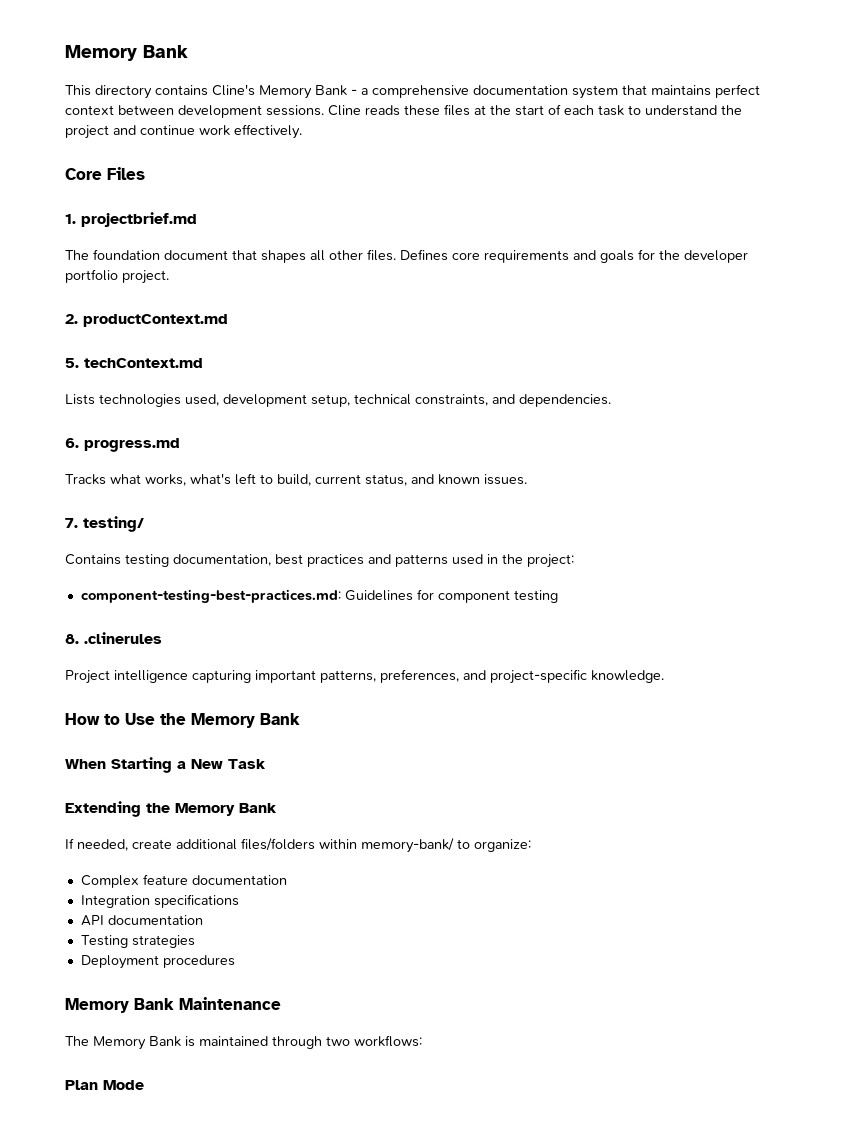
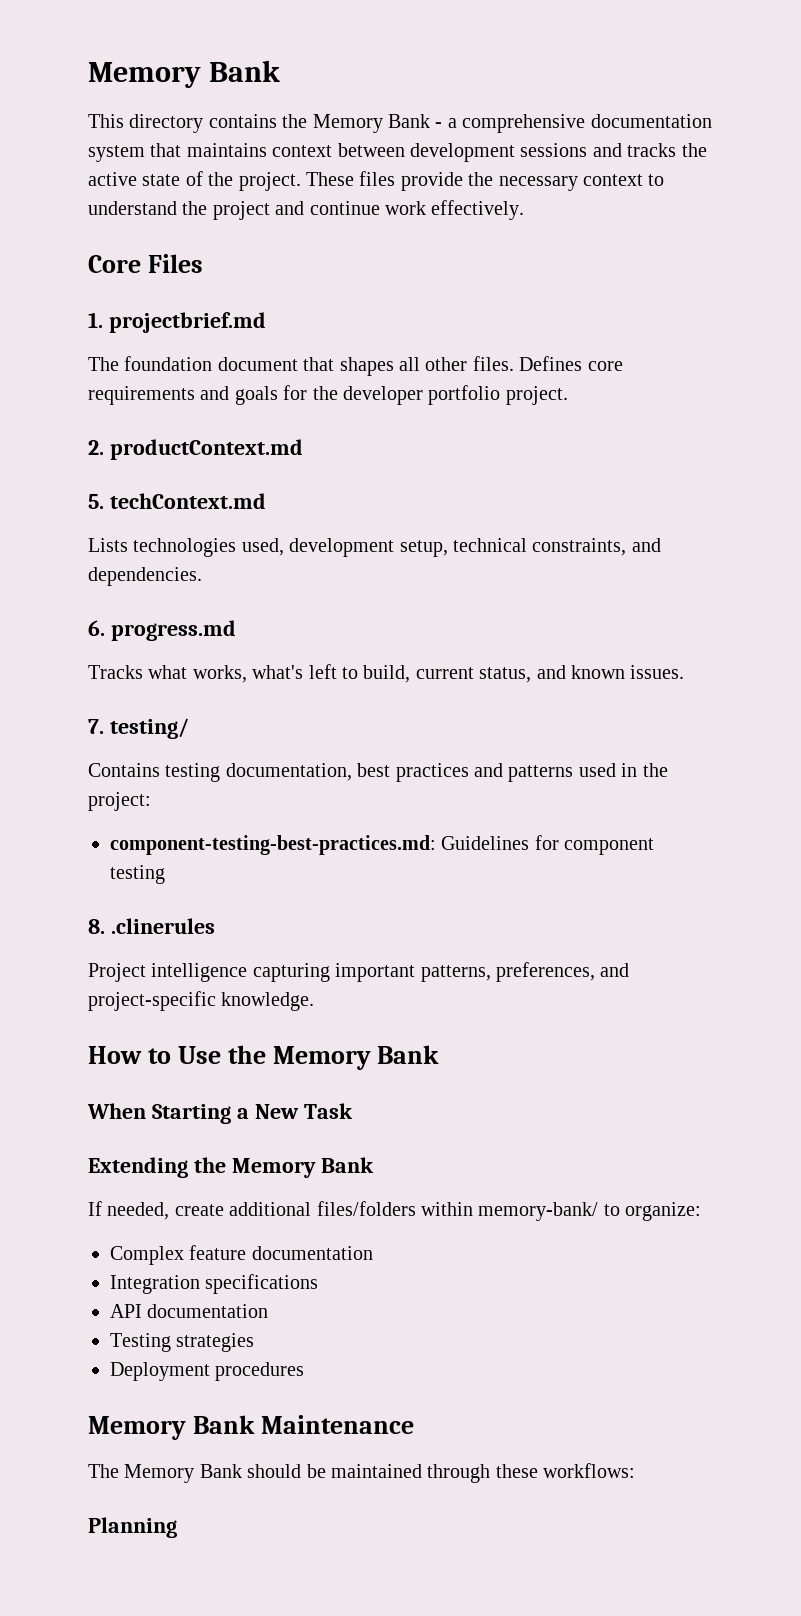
- This directory contains Cline's Memory Bank - a comprehensive documentation system that maintains perfect context between development sessions. Cline reads these files at the start of each task to understand the project and continue work effectively.
+ This directory contains the Memory Bank - a comprehensive documentation system that maintains context between development sessions and tracks the active state of the project. These files provide the necessary context to understand the project and continue work effectively.
- The Memory Bank is maintained through two workflows:
+ The Memory Bank should be maintained through these workflows:
- Plan Mode
+ Planning

